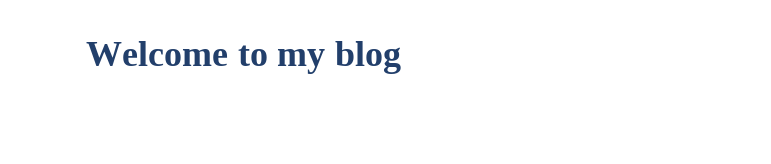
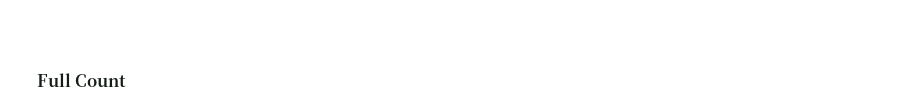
- Welcome to my blog
+ Full Count

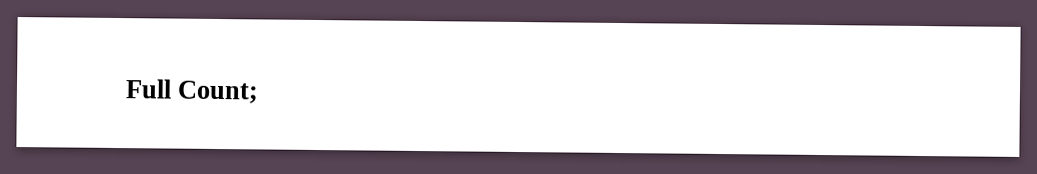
- Full Count
+ Full Count;

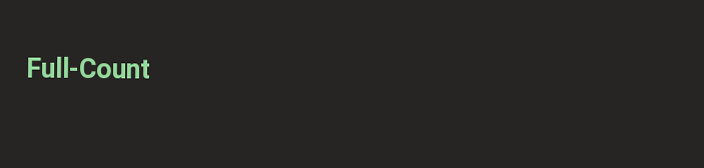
- Full Count;
+ Full-Count

